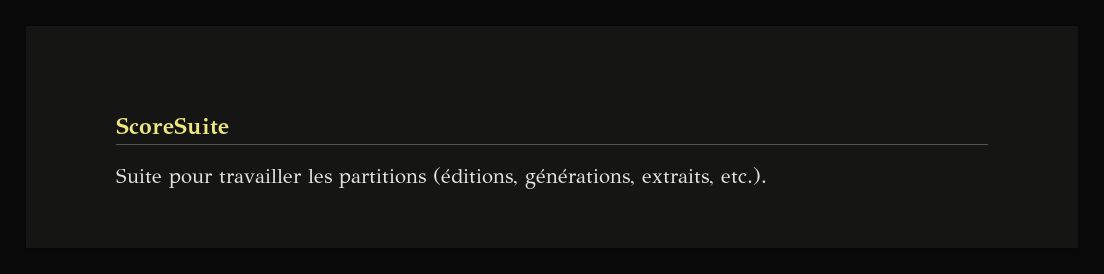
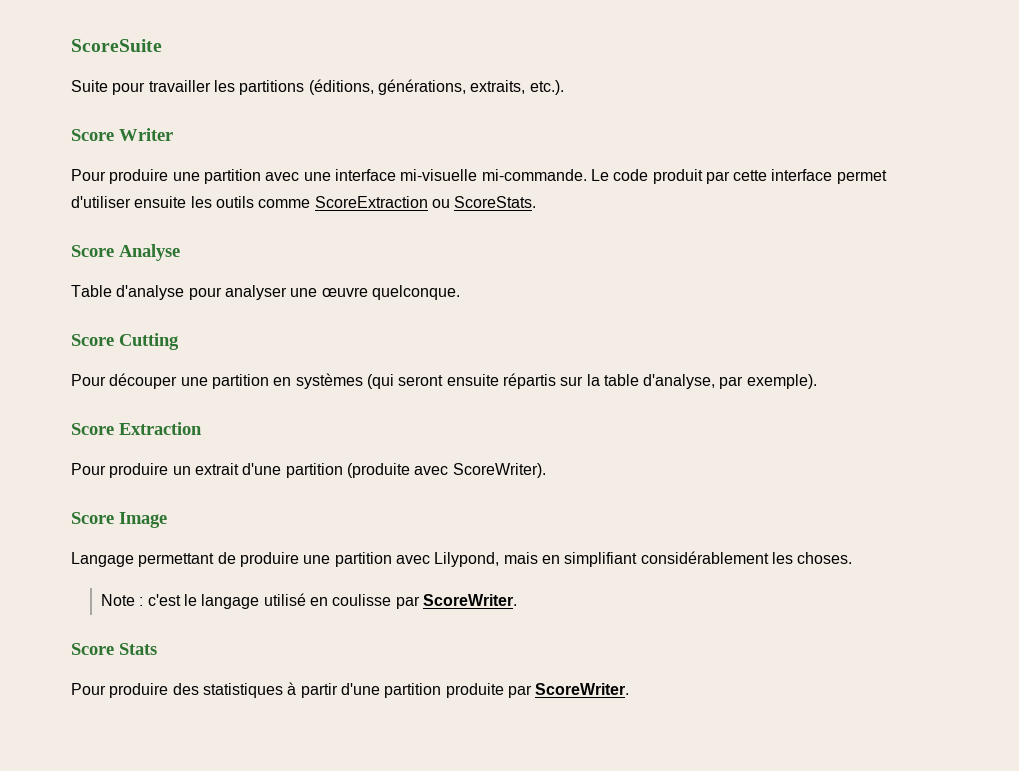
+ Score Writer
+ Pour produire une partition avec une interface mi-visuelle mi-commande. Le code produit par cette interface permet d'utiliser ensuite les outils comme ScoreExtraction ou ScoreStats.
+ Score Analyse
+ Table d'analyse pour analyser une œuvre quelconque.
+ Score Cutting
+ Pour découper une partition en systèmes (qui seront ensuite répartis sur la table d'analyse, par exemple).
+ Score Extraction
+ Pour produire un extrait d'une partition (produite avec ScoreWriter).
+ Score Image
+ Langage permettant de produire une partition avec Lilypond, mais en simplifiant considérablement les choses.
+ Note : c'est le langage utilisé en coulisse par ScoreWriter.
+ Score Stats
+ Pour produire des statistiques à partir d'une partition produite par ScoreWriter.

